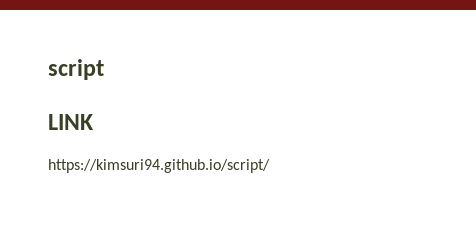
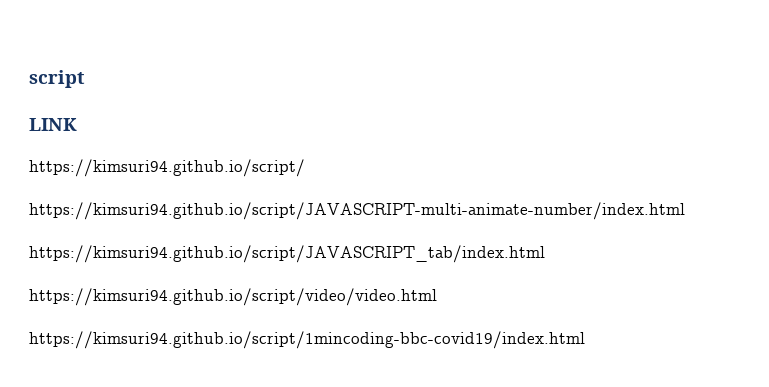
+ https://kimsuri94.github.io/script/JAVASCRIPT-multi-animate-number/index.html
+ https://kimsuri94.github.io/script/JAVASCRIPT_tab/index.html
+ https://kimsuri94.github.io/script/video/video.html
+ https://kimsuri94.github.io/script/1mincoding-bbc-covid19/index.html

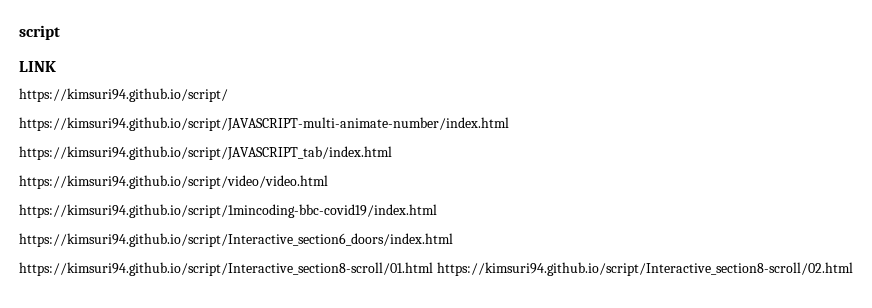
+ https://kimsuri94.github.io/script/Interactive_section6_doors/index.html
+ https://kimsuri94.github.io/script/Interactive_section8-scroll/01.html https://kimsuri94.github.io/script/Interactive_section8-scroll/02.html

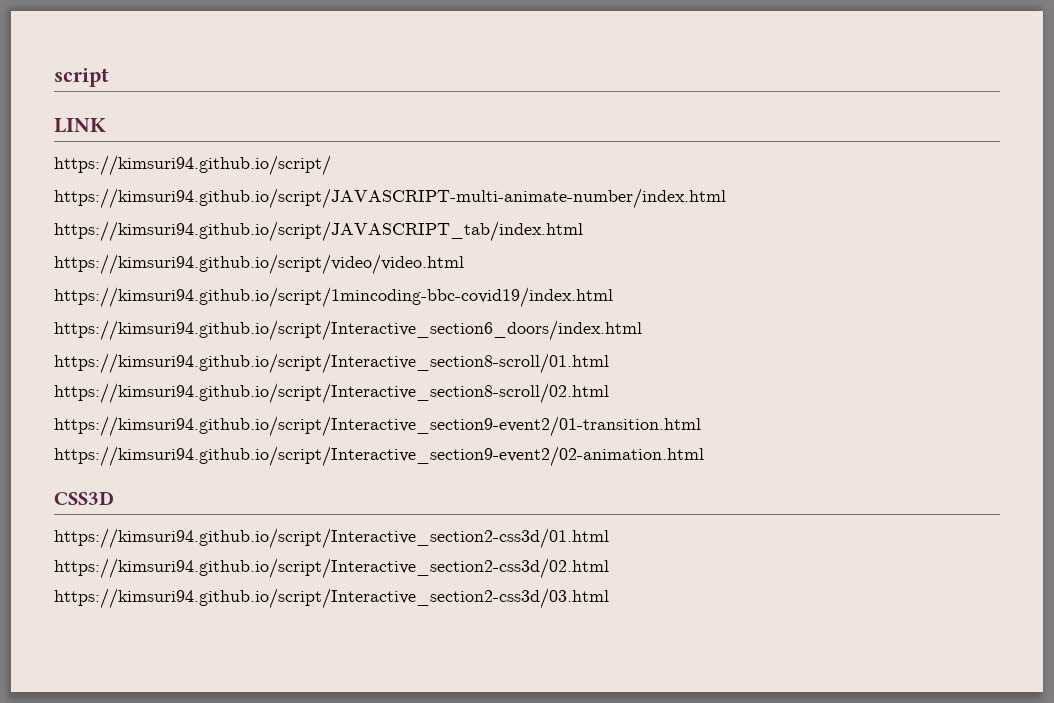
- https://kimsuri94.github.io/script/Interactive_section8-scroll/01.html https://kimsuri94.github.io/script/Interactive_section8-scroll/02.html
+ https://kimsuri94.github.io/script/Interactive_section8-scroll/01.html
+ https://kimsuri94.github.io/script/Interactive_section8-scroll/02.html
+ https://kimsuri94.github.io/script/Interactive_section9-event2/01-transition.html
+ https://kimsuri94.github.io/script/Interactive_section9-event2/02-animation.html
+ CSS3D
+ https://kimsuri94.github.io/script/Interactive_section2-css3d/01.html
+ https://kimsuri94.github.io/script/Interactive_section2-css3d/02.html
+ https://kimsuri94.github.io/script/Interactive_section2-css3d/03.html

